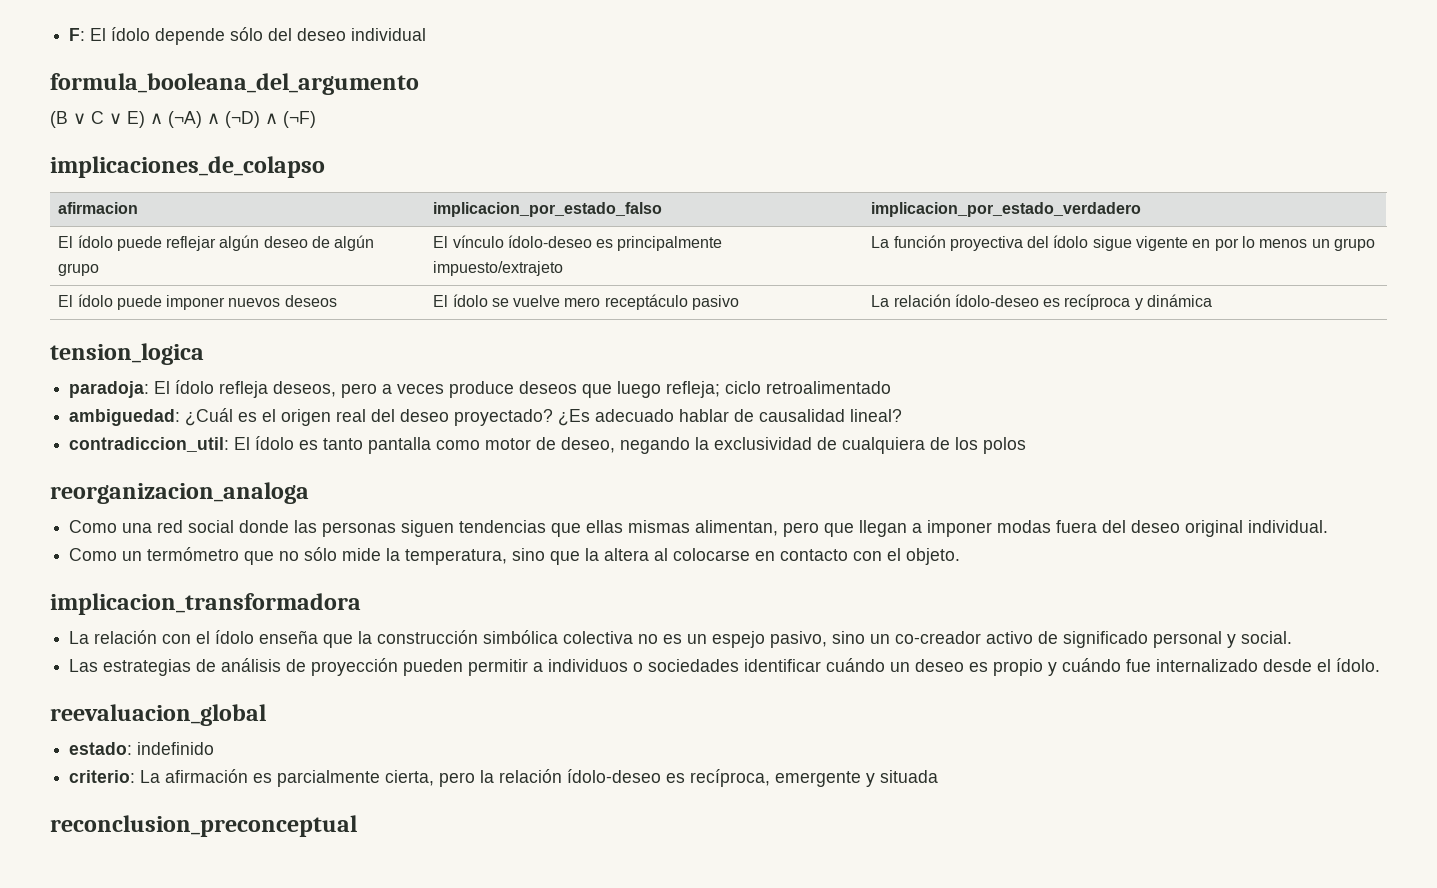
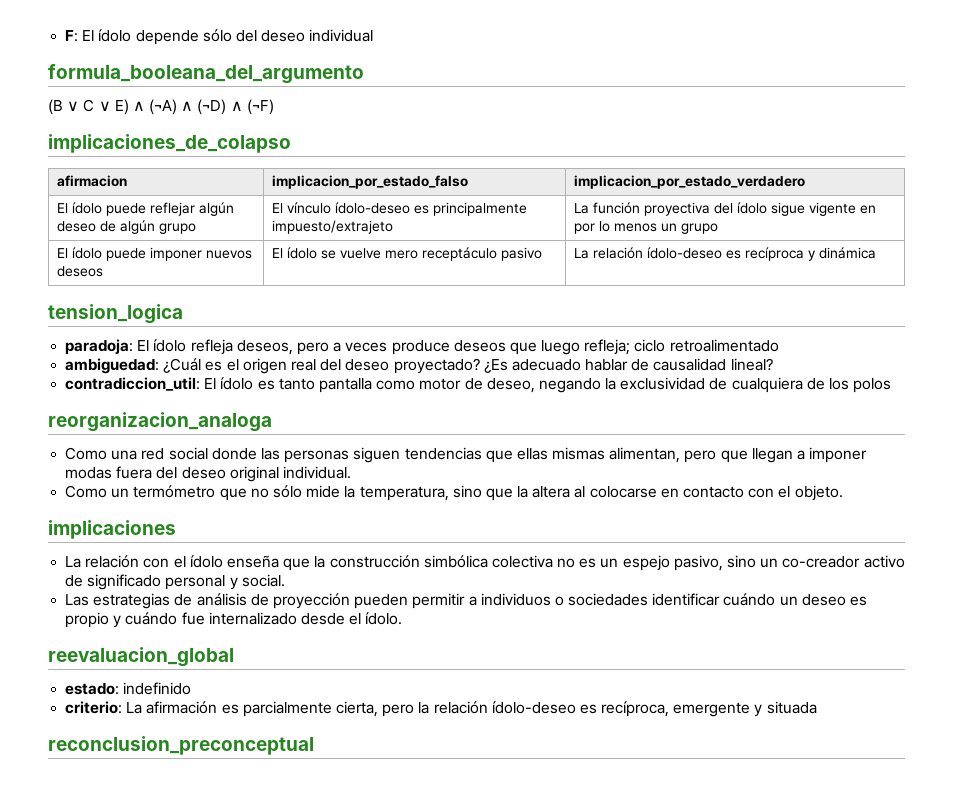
- implicacion_transformadora
+ implicaciones

